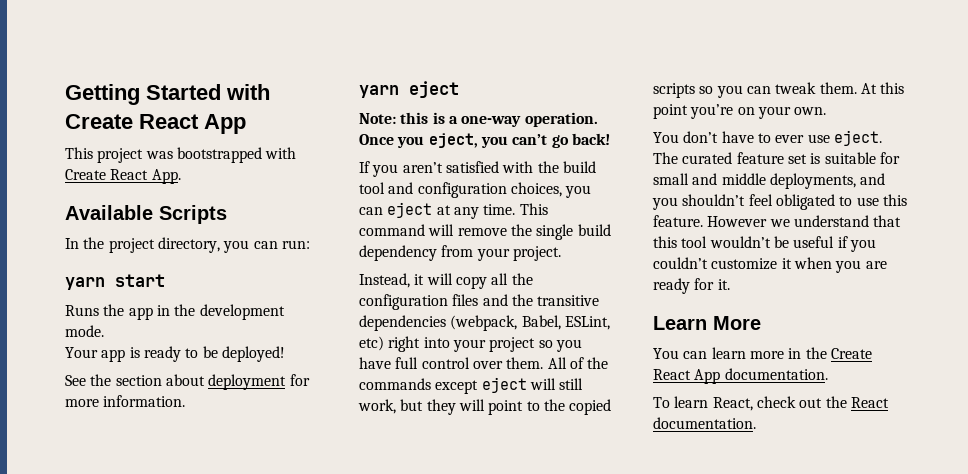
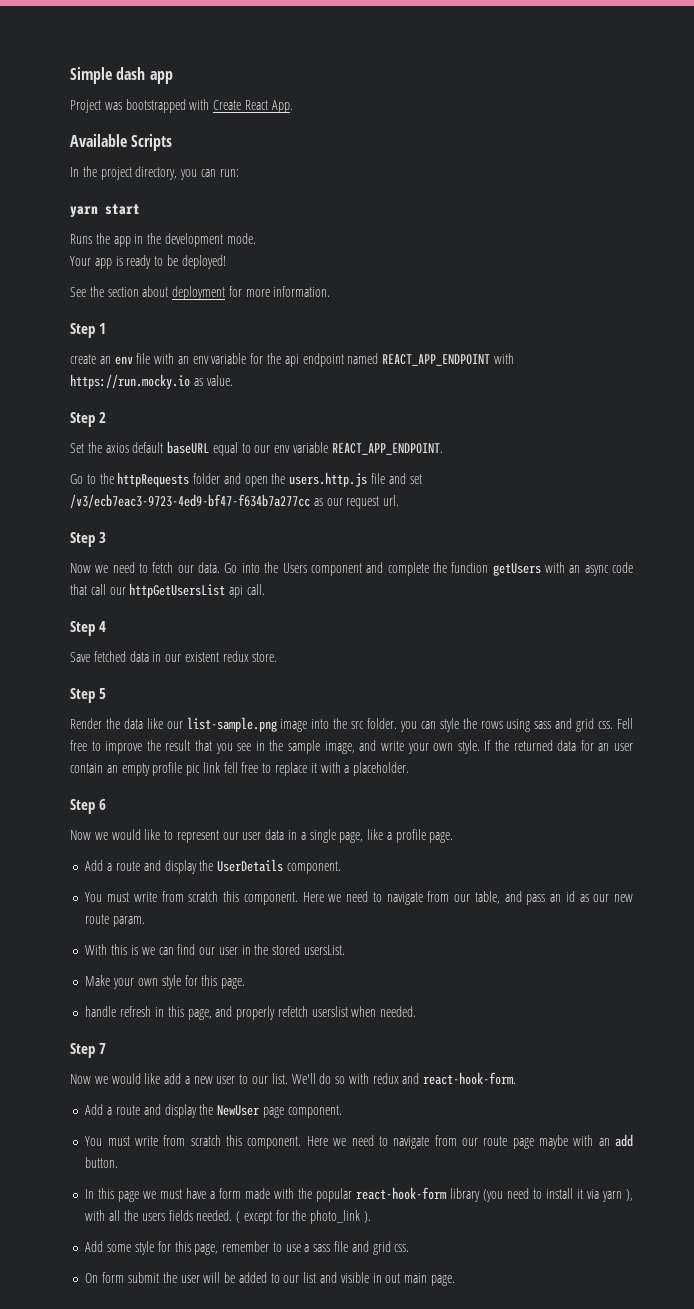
- Getting Started with Create React App
- This project was bootstrapped with Create React App.
+ Simple dash app
+ Project was bootstrapped with Create React App.
- yarn eject
- Note: this is a one-way operation. Once you eject, you can’t go back!
- If you aren’t satisfied with the build tool and configuration choices, you can eject at any time. This command will remove the single build dependency from your project.
- Instead, it will copy all the configuration files and the transitive dependencies (webpack, Babel, ESLint, etc) right into your project so you have full control over them. All of the commands except eject will still work, but they will point to the copied scripts so you can tweak them. At this point you’re on your own.
- You don’t have to ever use eject. The curated feature set is suitable for small and middle deployments, and you shouldn’t feel obligated to use this feature. However we understand that this tool wouldn’t be useful if you couldn’t customize it when you are ready for it.
- Learn More
- You can learn more in the Create React App documentation.
- To learn React, check out the React documentation.
+ Step 1
+ create an env file with an env variable for the api endpoint named REACT_APP_ENDPOINT with https://run.mocky.io as value.
+ Step 2
+ Set the axios default baseURL equal to our env variable REACT_APP_ENDPOINT.
+ Go to the httpRequests folder and open the users.http.js file and set /v3/ecb7eac3-9723-4ed9-bf47-f634b7a277cc as our request url.
+ Step 3
+ Now we need to fetch our data. Go into the Users component and complete the function getUsers with an async code that call our httpGetUsersList api call.
+ Step 4
+ Save fetched data in our existent redux store.
+ Step 5
+ Render the data like our list-sample.png image into the src folder. you can style the rows using sass and grid css. Fell free to improve the result that you see in the sample image, and write your own style. If the returned data for an user contain an empty profile pic link fell free to replace it with a placeholder.
+ Step 6
+ Now we would like to represent our user data in a single page, like a profile page.
+ Add a route and display the UserDetails component.
+ You must write from scratch this component. Here we need to navigate from our table, and pass an id as our new route param.
+ With this is we can find our user in the stored usersList.
+ Make your own style for this page.
+ handle refresh in this page, and properly refetch userslist when needed.
+ Step 7
+ Now we would like add a new user to our list. We'll do so with redux and react-hook-form.
+ Add a route and display the NewUser page component.
+ You must write from scratch this component. Here we need to navigate from our route page maybe with an add button.
+ In this page we must have a form made with the popular react-hook-form library (you need to install it via yarn ), with all the users fields needed. ( except for the photo_link ).
+ Add some style for this page, remember to use a sass file and grid css.
+ On form submit the user will be added to our list and visible in out main page.

